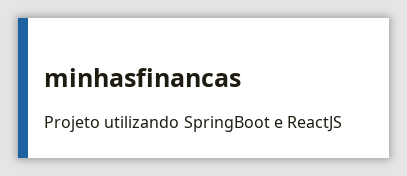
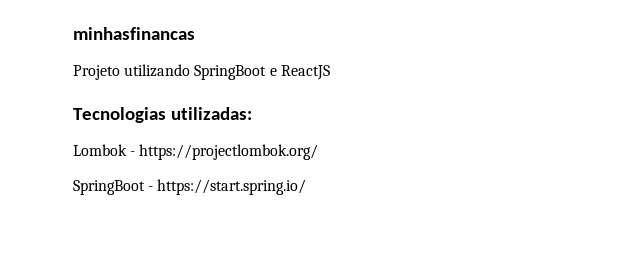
+ Tecnologias utilizadas:
+ Lombok - https://projectlombok.org/
+ SpringBoot - https://start.spring.io/

